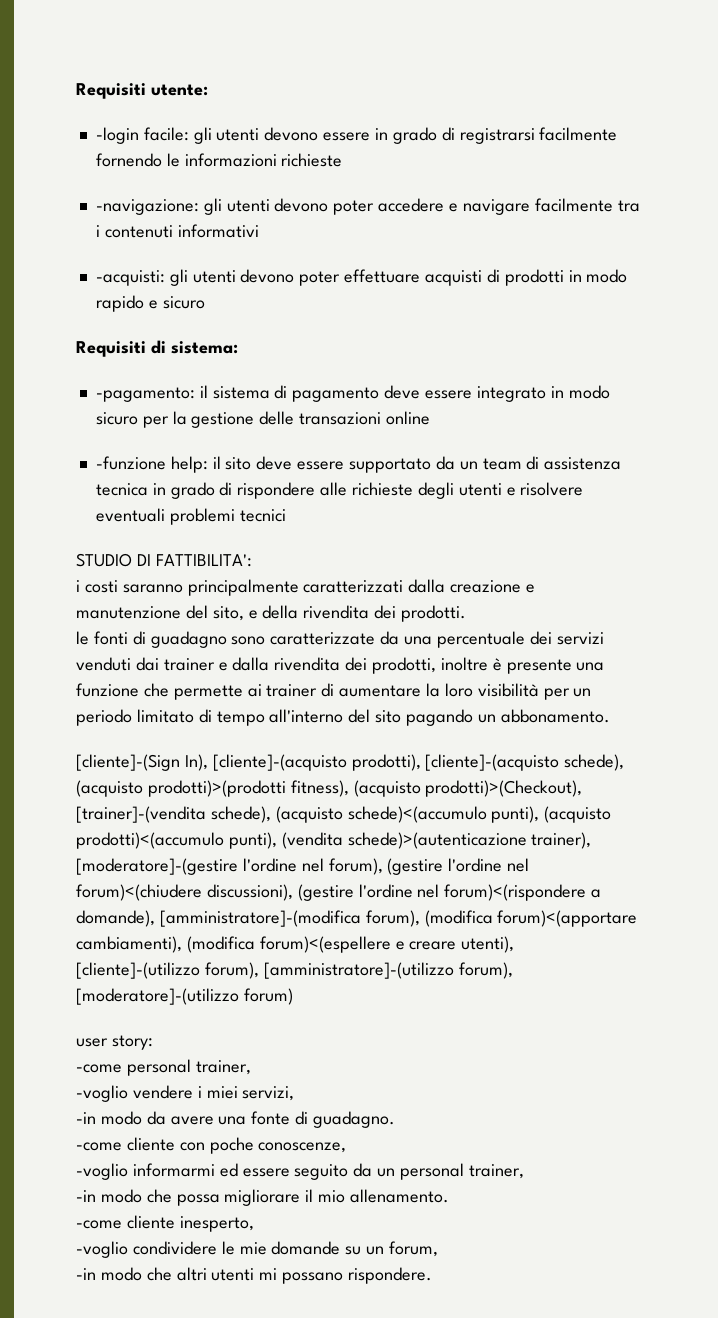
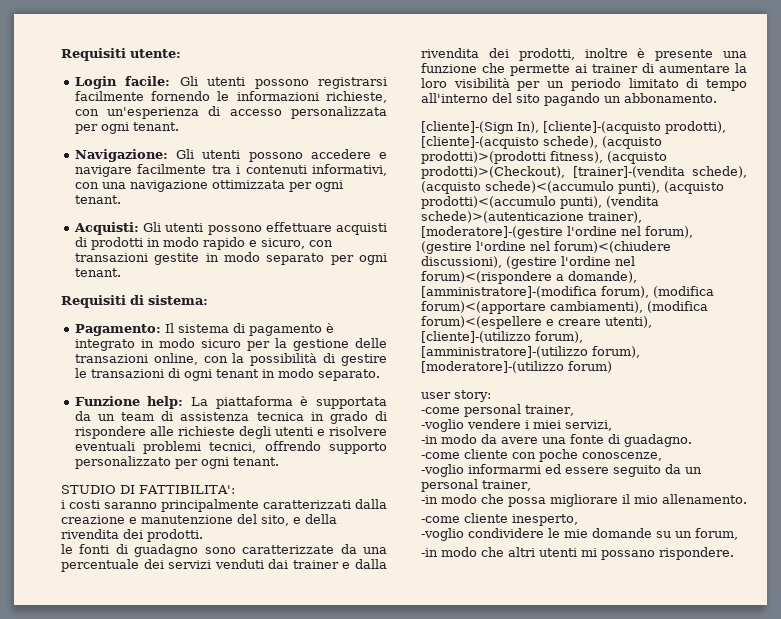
- -login facile: gli utenti devono essere in grado di registrarsi facilmente fornendo le informazioni richieste
- -navigazione: gli utenti devono poter accedere e navigare facilmente tra i contenuti informativi
- -acquisti: gli utenti devono poter effettuare acquisti di prodotti in modo rapido e sicuro
+ Login facile: Gli utenti possono registrarsi facilmente fornendo le informazioni richieste, con un'esperienza di accesso personalizzata per ogni tenant.
+ Navigazione: Gli utenti possono accedere e navigare facilmente tra i contenuti informativi, con una navigazione ottimizzata per ogni tenant.
+ Acquisti: Gli utenti possono effettuare acquisti di prodotti in modo rapido e sicuro, con transazioni gestite in modo separato per ogni tenant.
- -pagamento: il sistema di pagamento deve essere integrato in modo sicuro per la gestione delle transazioni online
- -funzione help: il sito deve essere supportato da un team di assistenza tecnica in grado di rispondere alle richieste degli utenti e risolvere eventuali problemi tecnici
+ Pagamento: Il sistema di pagamento è integrato in modo sicuro per la gestione delle transazioni online, con la possibilità di gestire le transazioni di ogni tenant in modo separato.
+ Funzione help: La piattaforma è supportata da un team di assistenza tecnica in grado di rispondere alle richieste degli utenti e risolvere eventuali problemi tecnici, offrendo supporto personalizzato per ogni tenant.

